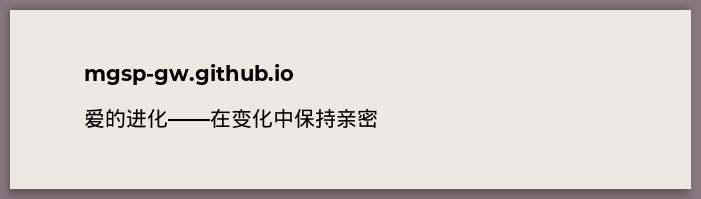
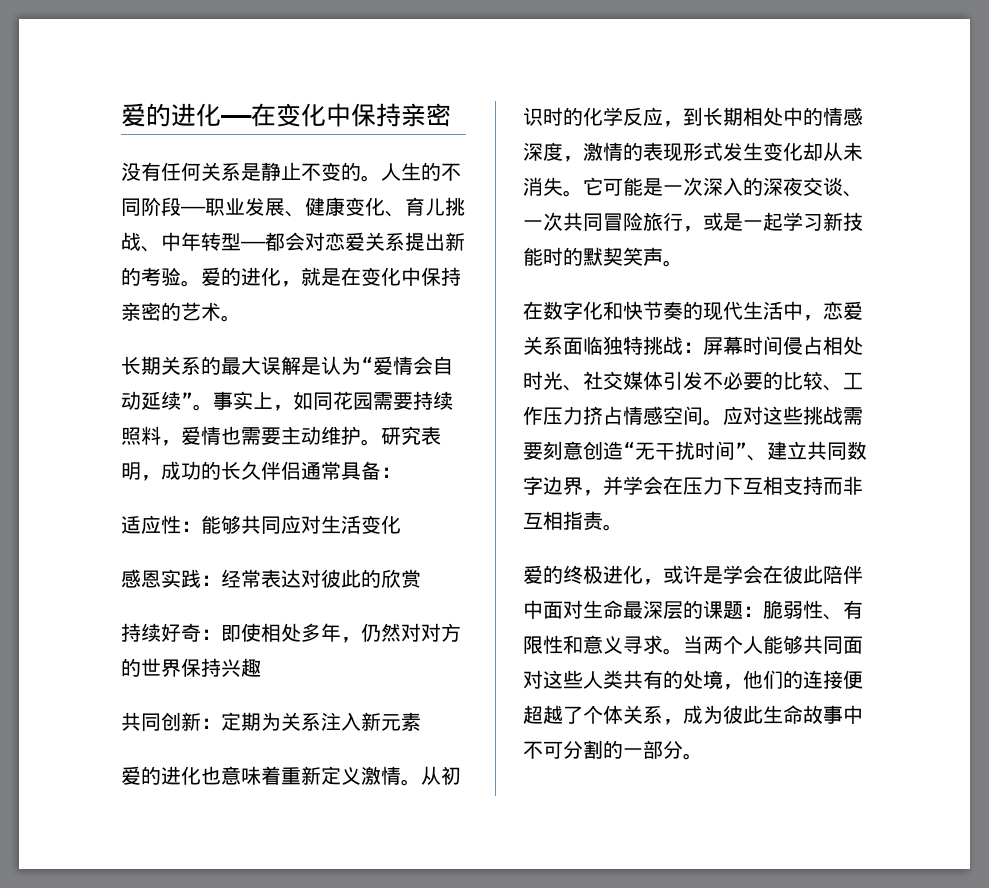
- mgsp-gw.github.io
+ 没有任何关系是静止不变的。人生的不同阶段——职业发展、健康变化、育儿挑战、中年转型——都会对恋爱关系提出新的考验。爱的进化，就是在变化中保持亲密的艺术。
+ 长期关系的最大误解是认为“爱情会自动延续”。事实上，如同花园需要持续照料，爱情也需要主动维护。研究表明，成功的长久伴侣通常具备：
+ 适应性：能够共同应对生活变化
+ 感恩实践：经常表达对彼此的欣赏
+ 持续好奇：即使相处多年，仍然对对方的世界保持兴趣
+ 共同创新：定期为关系注入新元素
+ 爱的进化也意味着重新定义激情。从初识时的化学反应，到长期相处中的情感深度，激情的表现形式发生变化却从未消失。它可能是一次深入的深夜交谈、一次共同冒险旅行，或是一起学习新技能时的默契笑声。
+ 在数字化和快节奏的现代生活中，恋爱关系面临独特挑战：屏幕时间侵占相处时光、社交媒体引发不必要的比较、工作压力挤占情感空间。应对这些挑战需要刻意创造“无干扰时间”、建立共同数字边界，并学会在压力下互相支持而非互相指责。
+ 爱的终极进化，或许是学会在彼此陪伴中面对生命最深层的课题：脆弱性、有限性和意义寻求。当两个人能够共同面对这些人类共有的处境，他们的连接便超越了个体关系，成为彼此生命故事中不可分割的一部分。

